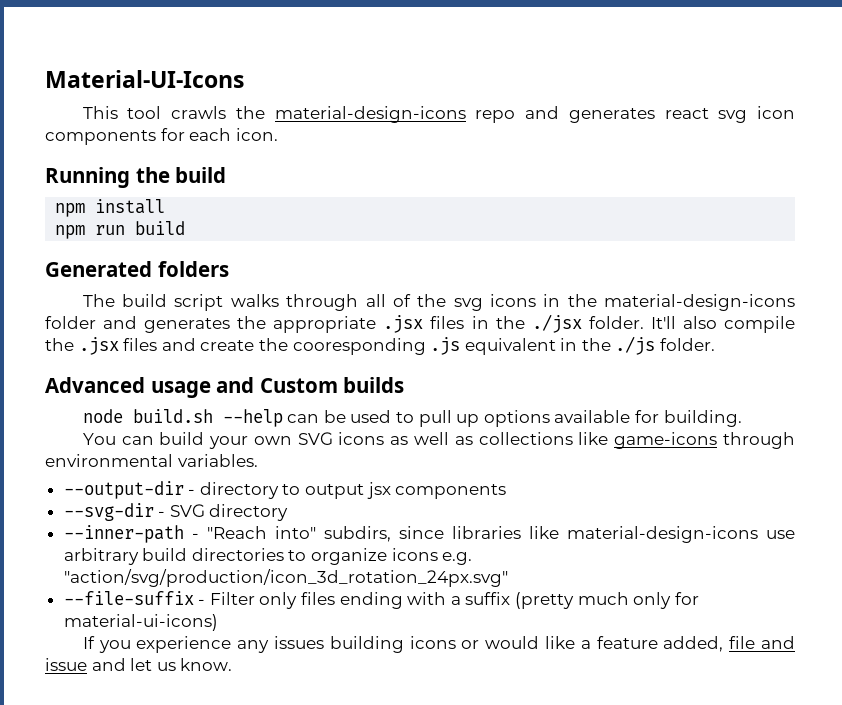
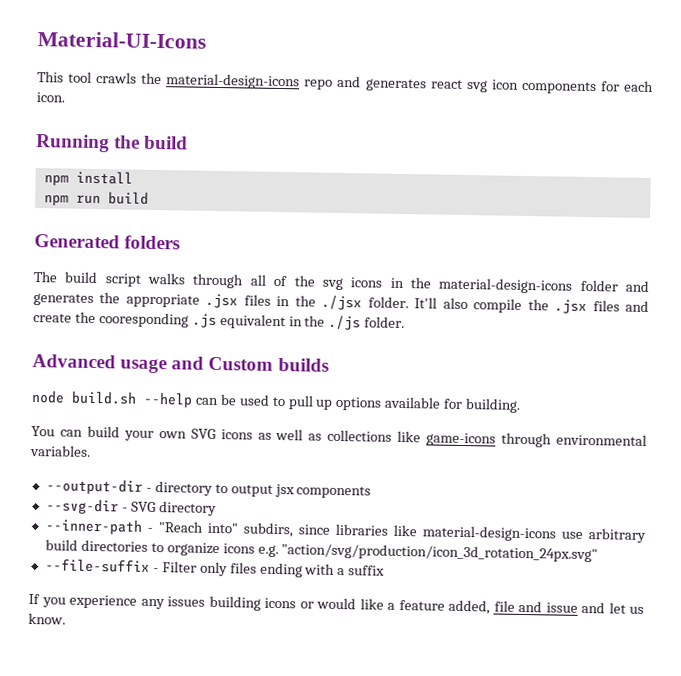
- --file-suffix - Filter only files ending with a suffix (pretty much only for material-ui-icons)
+ --file-suffix - Filter only files ending with a suffix

